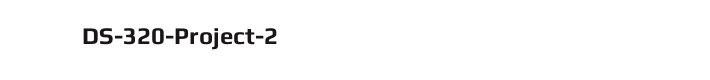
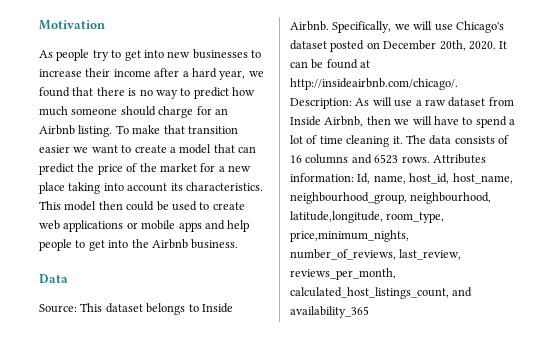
- DS-320-Project-2
+ Motivation
+ As people try to get into new businesses to increase their income after a hard year, we found that there is no way to predict how much someone should charge for an Airbnb listing. To make that transition easier we want to create a model that can predict the price of the market for a new place taking into account its characteristics. This model then could be used to create web applications or mobile apps and help people to get into the Airbnb business.
+ Data
+ Source: This dataset belongs to Inside Airbnb. Specifically, we will use Chicago's dataset posted on December 20th, 2020. It can be found at http://insideairbnb.com/chicago/. Description: As will use a raw dataset from Inside Airbnb, then we will have to spend a lot of time cleaning it. The data consists of 16 columns and 6523 rows. Attributes information: Id, name, host_id, host_name, neighbourhood_group, neighbourhood, latitude,longitude, room_type, price,minimum_nights, number_of_reviews, last_review, reviews_per_month, calculated_host_listings_count, and availability_365

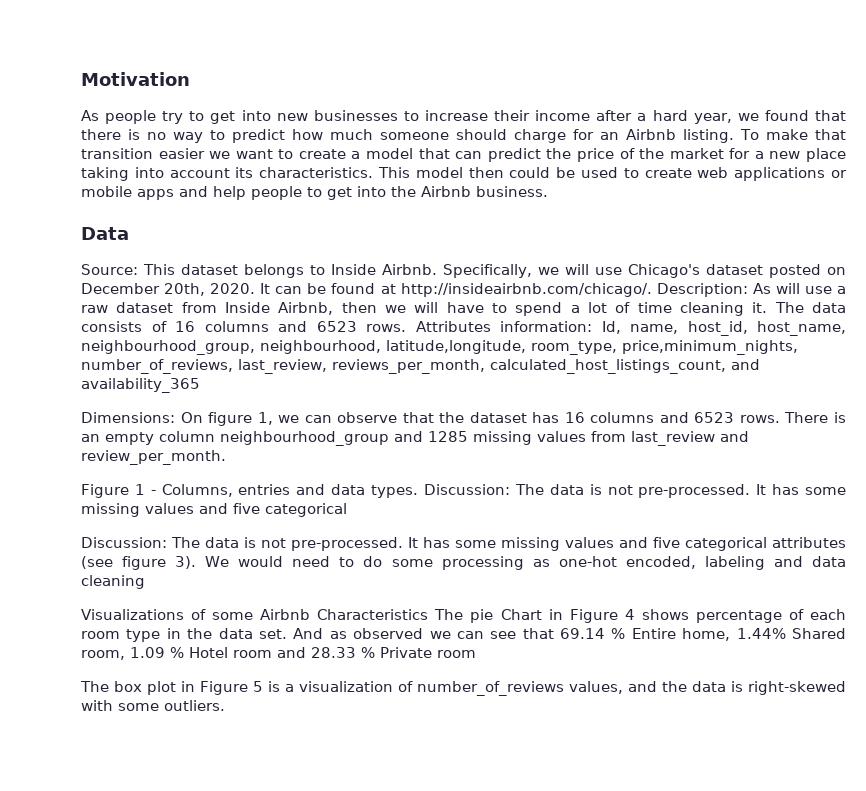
+ Dimensions: On figure 1, we can observe that the dataset has 16 columns and 6523 rows. There is an empty column neighbourhood_group and 1285 missing values from last_review and review_per_month.
+ Figure 1 - Columns, entries and data types. Discussion: The data is not pre-processed. It has some missing values and five categorical
+ Discussion: The data is not pre-processed. It has some missing values and five categorical attributes (see figure 3). We would need to do some processing as one-hot encoded, labeling and data cleaning
+ Visualizations of some Airbnb Characteristics The pie Chart in Figure 4 shows percentage of each room type in the data set. And as observed we can see that 69.14 % Entire home, 1.44% Shared room, 1.09 % Hotel room and 28.33 % Private room
+ The box plot in Figure 5 is a visualization of number_of_reviews values, and the data is right-skewed with some outliers.

